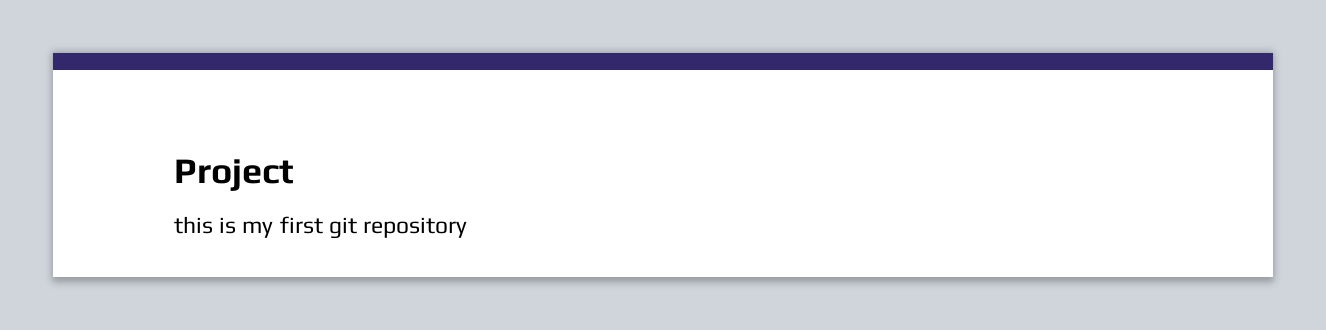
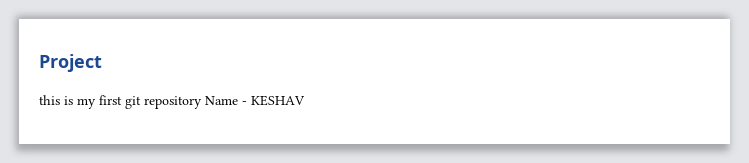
- this is my first git repository
+ this is my first git repository Name - KESHAV

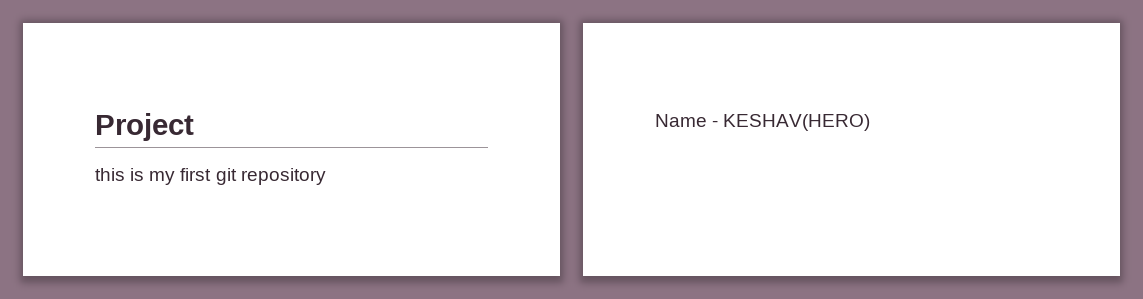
- this is my first git repository Name - KESHAV
+ this is my first git repository
+ Name - KESHAV(HERO)

